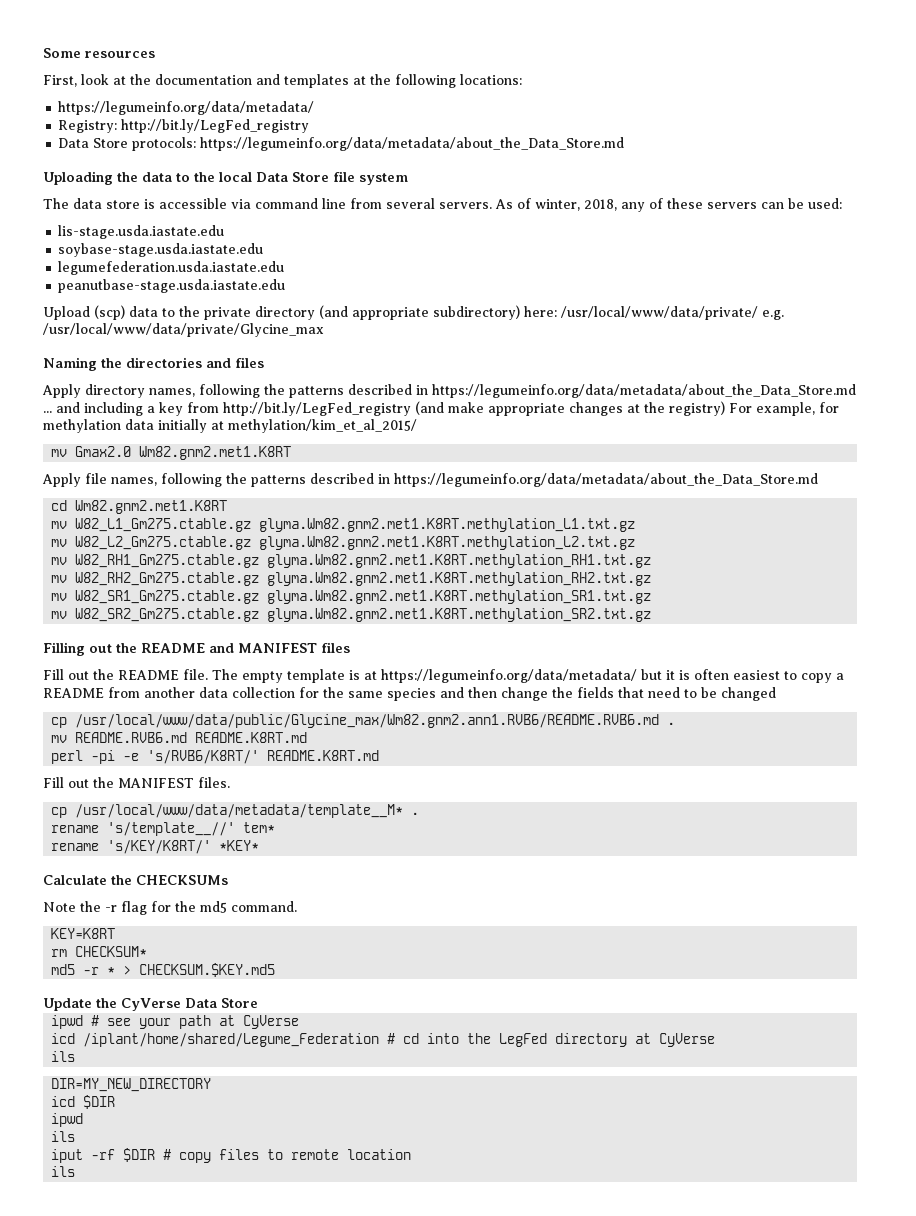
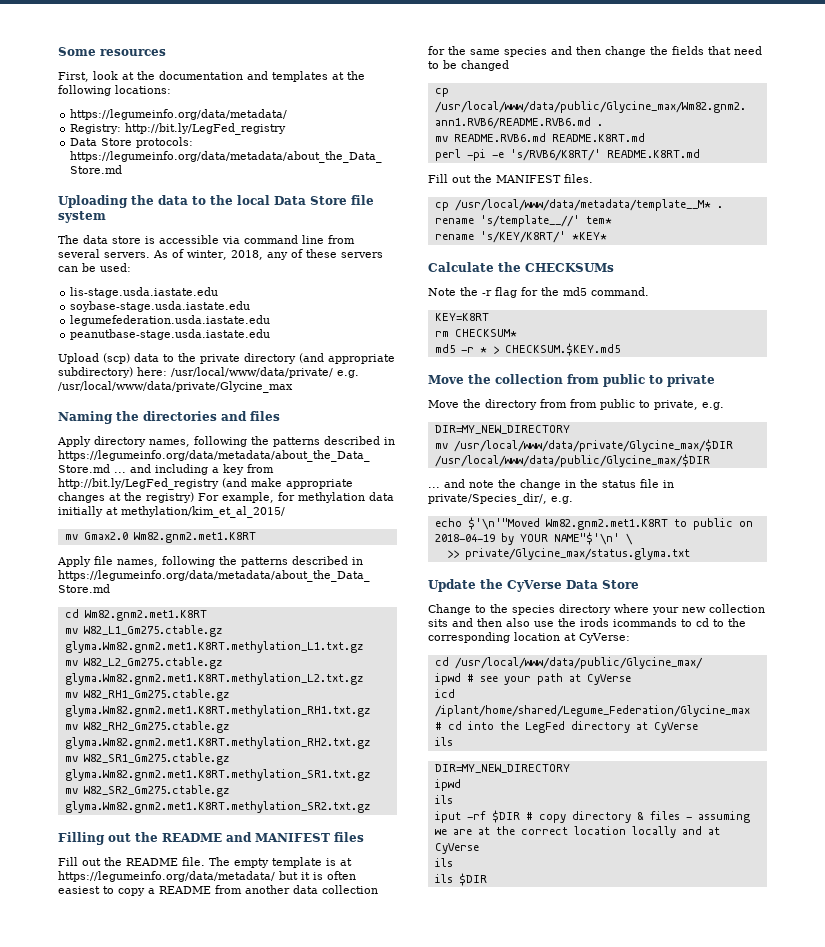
+ Move the collection from public to private
+ Move the directory from from public to private, e.g.
+ DIR=MY_NEW_DIRECTORY
+ mv /usr/local/www/data/private/Glycine_max/$DIR /usr/local/www/data/public/Glycine_max/$DIR
+ ... and note the change in the status file in private/Species_dir/, e.g.
+ echo $'\n'"Moved Wm82.gnm2.met1.K8RT to public on 2018-04-19 by YOUR NAME"$'\n' \
+ >> private/Glycine_max/status.glyma.txt
+ Change to the species directory where your new collection sits and then also use the irods icommands to cd to the corresponding location at CyVerse:
+ cd /usr/local/www/data/public/Glycine_max/
- icd /iplant/home/shared/Legume_Federation # cd into the LegFed directory at CyVerse
+ icd /iplant/home/shared/Legume_Federation/Glycine_max # cd into the LegFed directory at CyVerse
- icd $DIR
- iput -rf $DIR # copy files to remote location
+ iput -rf $DIR # copy directory & files - assuming we are at the correct location locally and at CyVerse
  ils
+ ils $DIR

